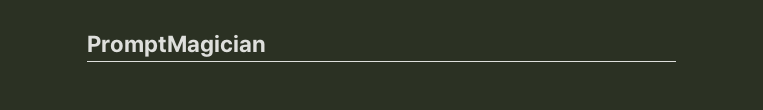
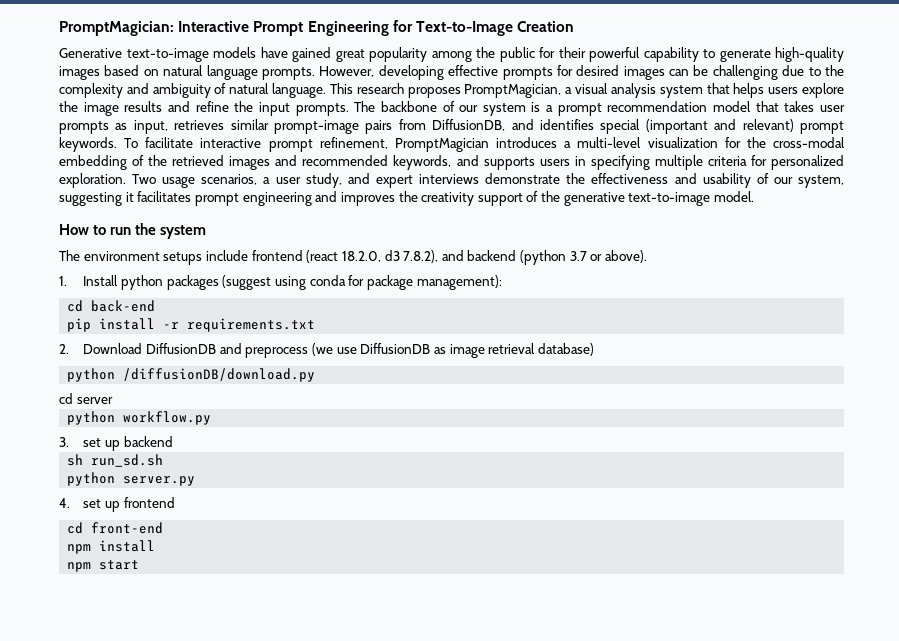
- PromptMagician
+ PromptMagician: Interactive Prompt Engineering for Text-to-Image Creation
+ Generative text-to-image models have gained great popularity among the public for their powerful capability to generate high-quality images based on natural language prompts. However, developing effective prompts for desired images can be challenging due to the complexity and ambiguity of natural language. This research proposes PromptMagician, a visual analysis system that helps users explore the image results and refine the input prompts. The backbone of our system is a prompt recommendation model that takes user prompts as input, retrieves similar prompt-image pairs from DiffusionDB, and identifies special (important and relevant) prompt keywords. To facilitate interactive prompt refinement, PromptMagician introduces a multi-level visualization for the cross-modal embedding of the retrieved images and recommended keywords, and supports users in specifying multiple criteria for personalized exploration. Two usage scenarios, a user study, and expert interviews demonstrate the effectiveness and usability of our system, suggesting it facilitates prompt engineering and improves the creativity support of the generative text-to-image model.
+ How to run the system
+ The environment setups include frontend (react 18.2.0, d3 7.8.2), and backend (python 3.7 or above).
+ 1. Install python packages (suggest using conda for package management):
+ cd back-end
+ pip install -r requirements.txt
+ 2. Download DiffusionDB and preprocess (we use DiffusionDB as image retrieval database)
+ python /diffusionDB/download.py
+ cd server
+ python workflow.py
+ 3. set up backend
+ sh run_sd.sh
+ python server.py
+ 4. set up frontend
+ cd front-end
+ npm install
+ npm start

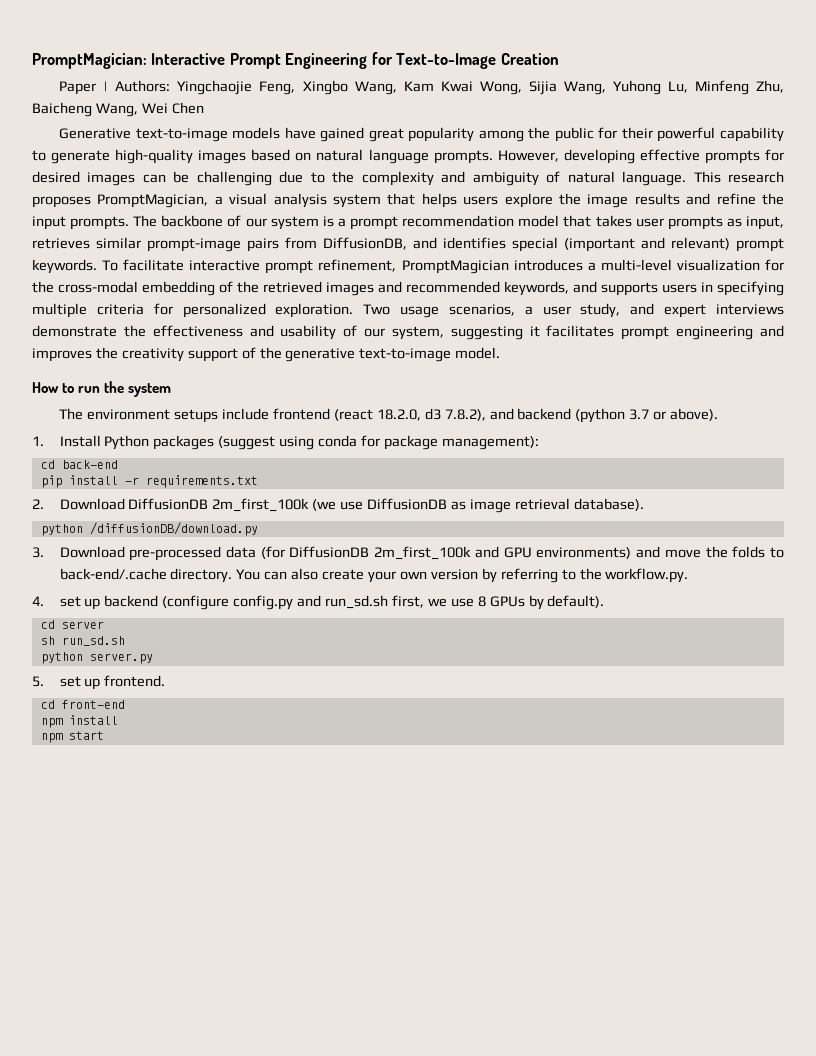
+ Paper | Authors: Yingchaojie Feng, Xingbo Wang, Kam Kwai Wong, Sijia Wang, Yuhong Lu, Minfeng Zhu, Baicheng Wang, Wei Chen
- 1. Install python packages (suggest using conda for package management):
+ 1. Install Python packages (suggest using conda for package management):
- 2. Download DiffusionDB and preprocess (we use DiffusionDB as image retrieval database)
+ 2. Download DiffusionDB 2m_first_100k (we use DiffusionDB as image retrieval database).
+ 3. Download pre-processed data (for DiffusionDB 2m_first_100k and GPU environments) and move the folds to back-end/.cache directory. You can also create your own version by referring to the workflow.py.
+ 4. set up backend (configure config.py and run_sd.sh first, we use 8 GPUs by default).
  cd server
- python workflow.py
- 3. set up backend
- 4. set up frontend
+ 5. set up frontend.

